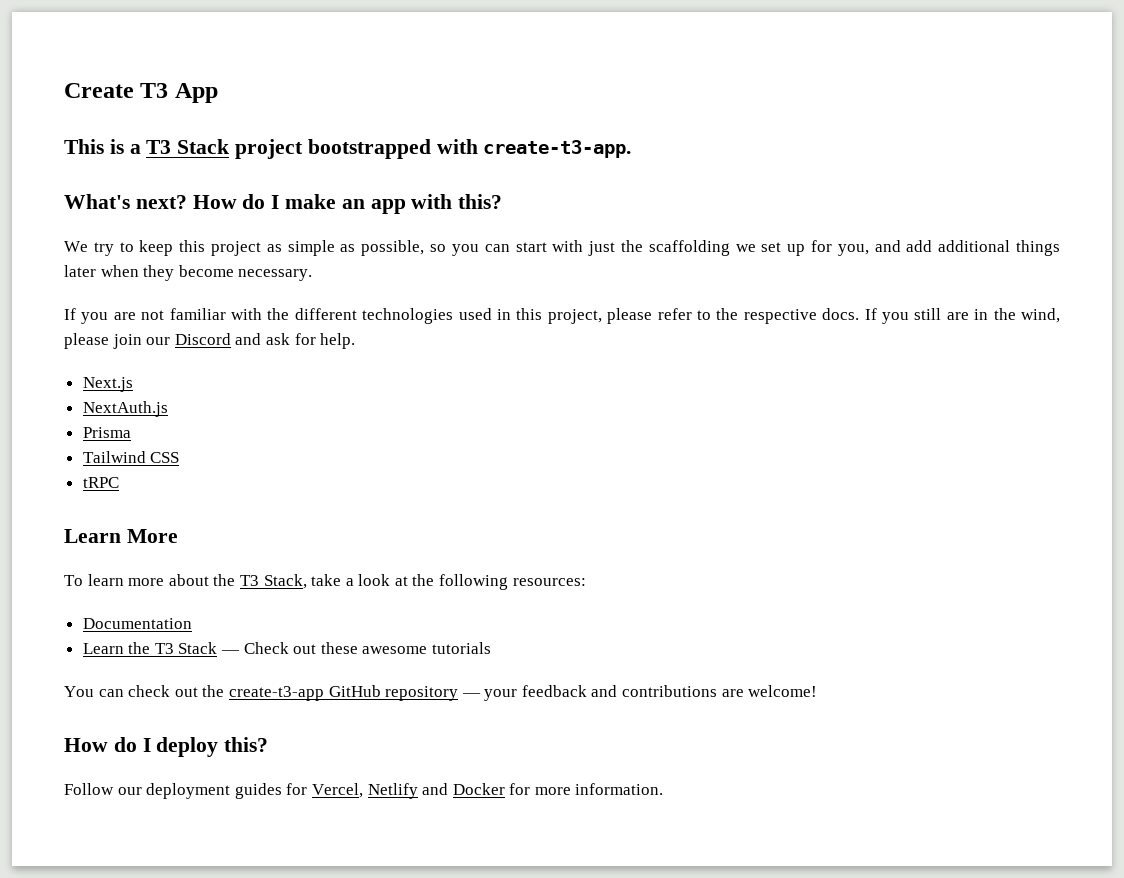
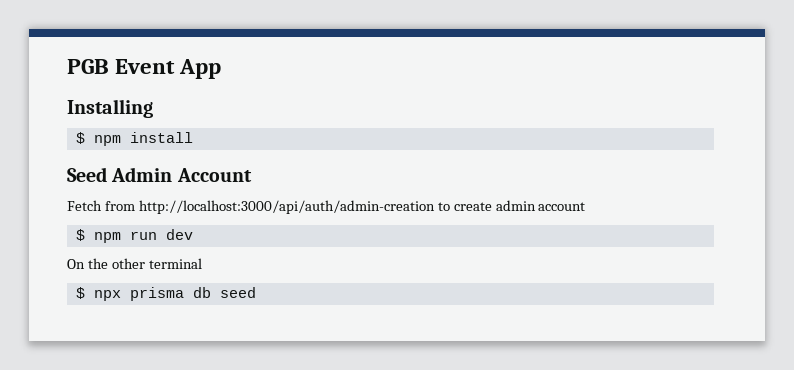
- Create T3 App
+ PGB Event App
- This is a T3 Stack project bootstrapped with create-t3-app.
- What's next? How do I make an app with this?
- We try to keep this project as simple as possible, so you can start with just the scaffolding we set up for you, and add additional things later when they become necessary.
- If you are not familiar with the different technologies used in this project, please refer to the respective docs. If you still are in the wind, please join our Discord and ask for help.
- Next.js
- NextAuth.js
- Prisma
- Tailwind CSS
- tRPC
- Learn More
- To learn more about the T3 Stack, take a look at the following resources:
- Documentation
- Learn the T3 Stack — Check out these awesome tutorials
- You can check out the create-t3-app GitHub repository — your feedback and contributions are welcome!
- How do I deploy this?
- Follow our deployment guides for Vercel, Netlify and Docker for more information.
+ Installing
+ $ npm install
+ Seed Admin Account
+ Fetch from http://localhost:3000/api/auth/admin-creation to create admin account
+ $ npm run dev
+ On the other terminal
+ $ npx prisma db seed

